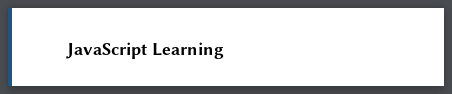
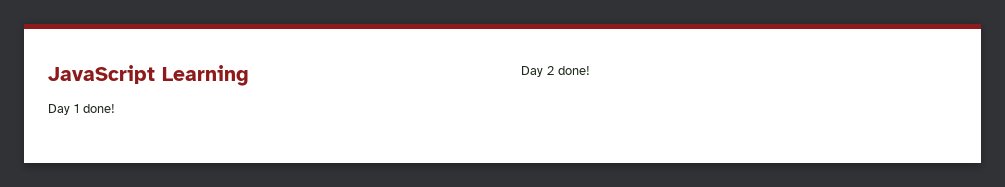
+ Day 1 done!
+ Day 2 done!

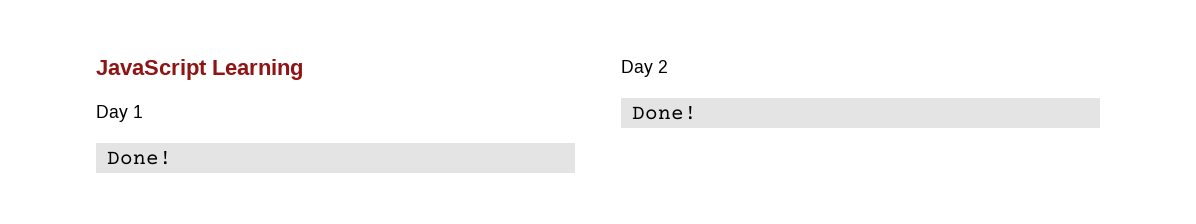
- Day 1 done!
+ Day 1
+ Done!
- Day 2 done!
+ Day 2
+ Done!

